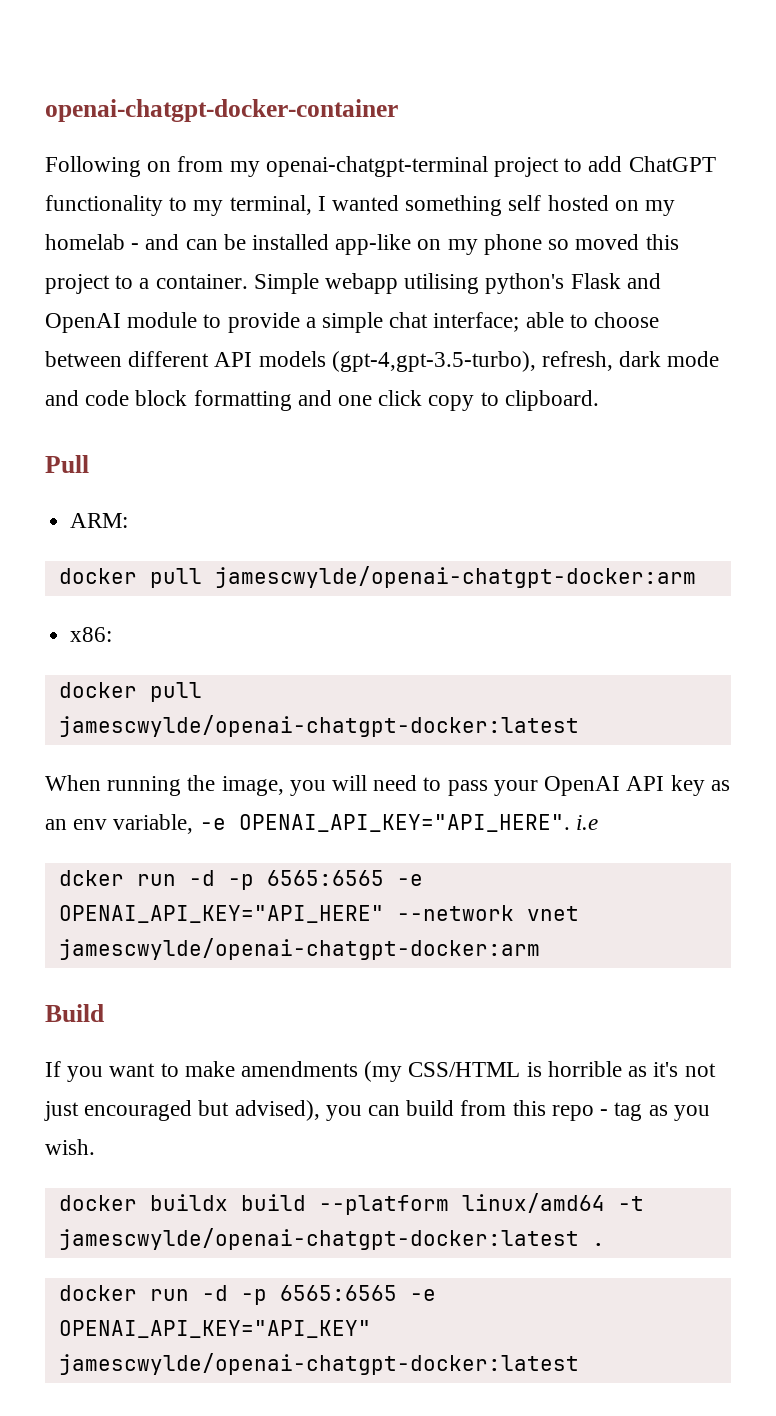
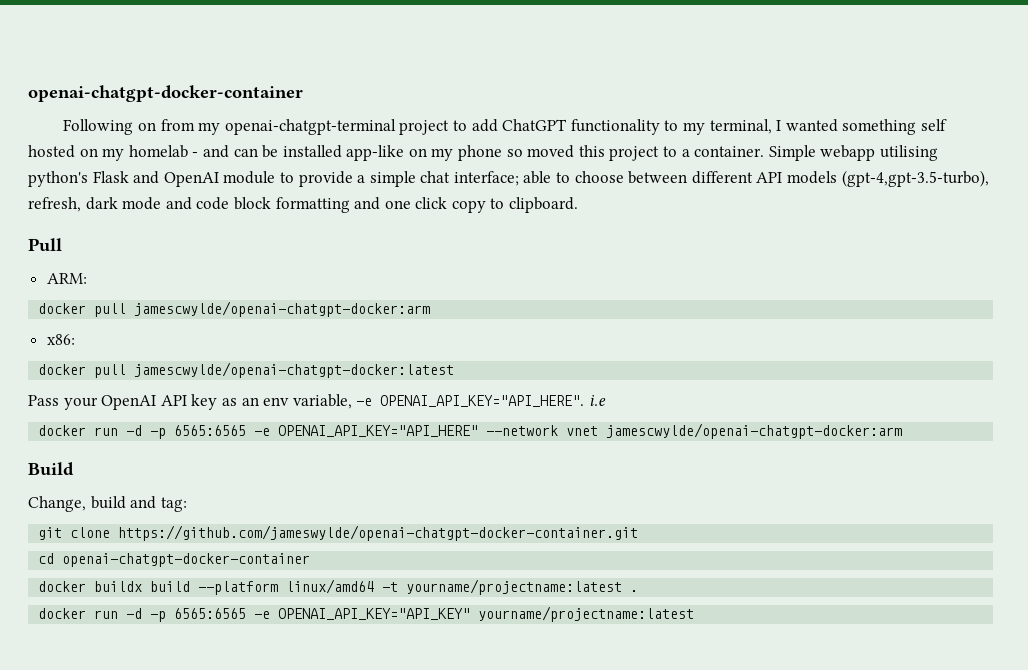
- When running the image, you will need to pass your OpenAI API key as an env variable, -e OPENAI_API_KEY="API_HERE". i.e
+ Pass your OpenAI API key as an env variable, -e OPENAI_API_KEY="API_HERE". i.e
- dcker run -d -p 6565:6565 -e OPENAI_API_KEY="API_HERE" --network vnet jamescwylde/openai-chatgpt-docker:arm
+ docker run -d -p 6565:6565 -e OPENAI_API_KEY="API_HERE" --network vnet jamescwylde/openai-chatgpt-docker:arm
- If you want to make amendments (my CSS/HTML is horrible as it's not just encouraged but advised), you can build from this repo - tag as you wish.
+ Change, build and tag:
+ git clone https://github.com/jameswylde/openai-chatgpt-docker-container.git
+ cd openai-chatgpt-docker-container
- docker buildx build --platform linux/amd64 -t jamescwylde/openai-chatgpt-docker:latest .
+ docker buildx build --platform linux/amd64 -t yourname/projectname:latest .
- docker run -d -p 6565:6565 -e OPENAI_API_KEY="API_KEY" jamescwylde/openai-chatgpt-docker:latest
+ docker run -d -p 6565:6565 -e OPENAI_API_KEY="API_KEY" yourname/projectname:latest

